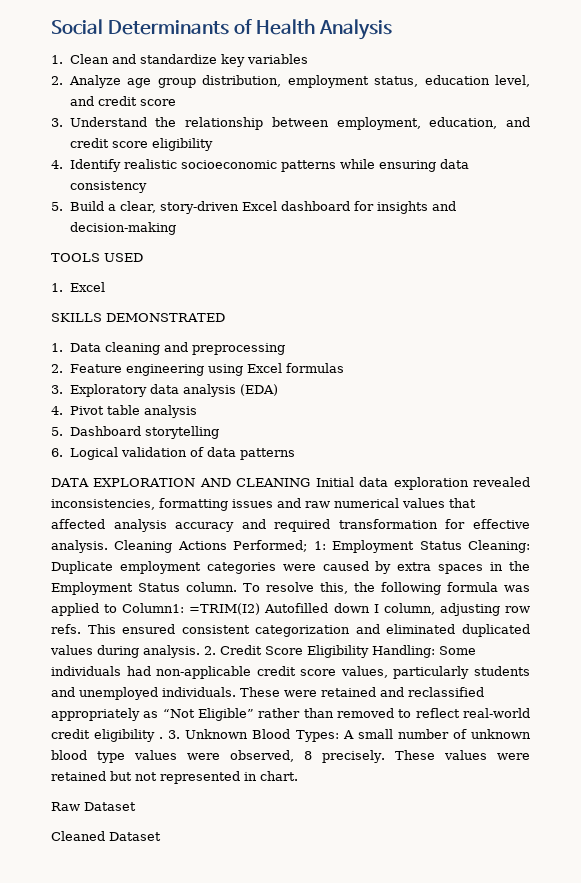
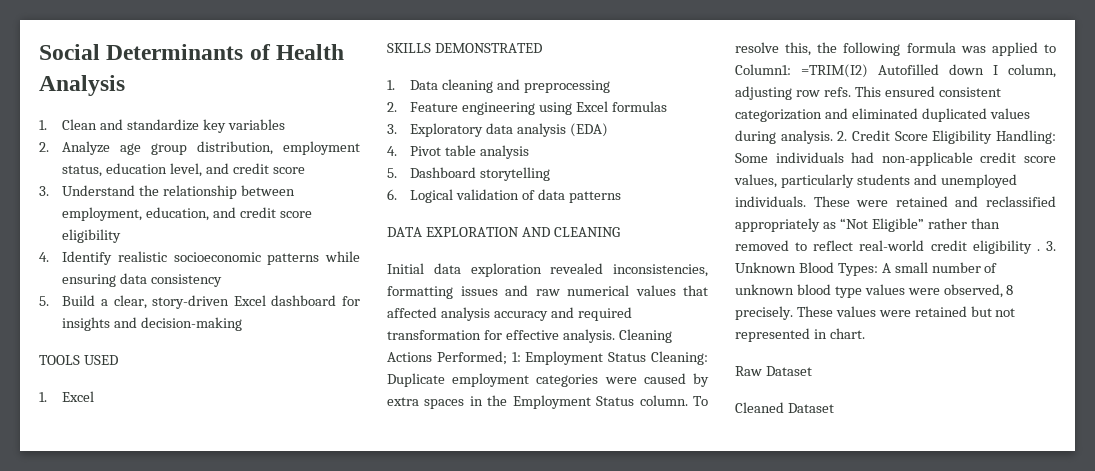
- DATA EXPLORATION AND CLEANING Initial data exploration revealed inconsistencies, formatting issues and raw numerical values that affected analysis accuracy and required transformation for effective analysis.
+ DATA EXPLORATION AND CLEANING
+ Initial data exploration revealed inconsistencies, formatting issues and raw numerical values that affected analysis accuracy and required transformation for effective analysis.

